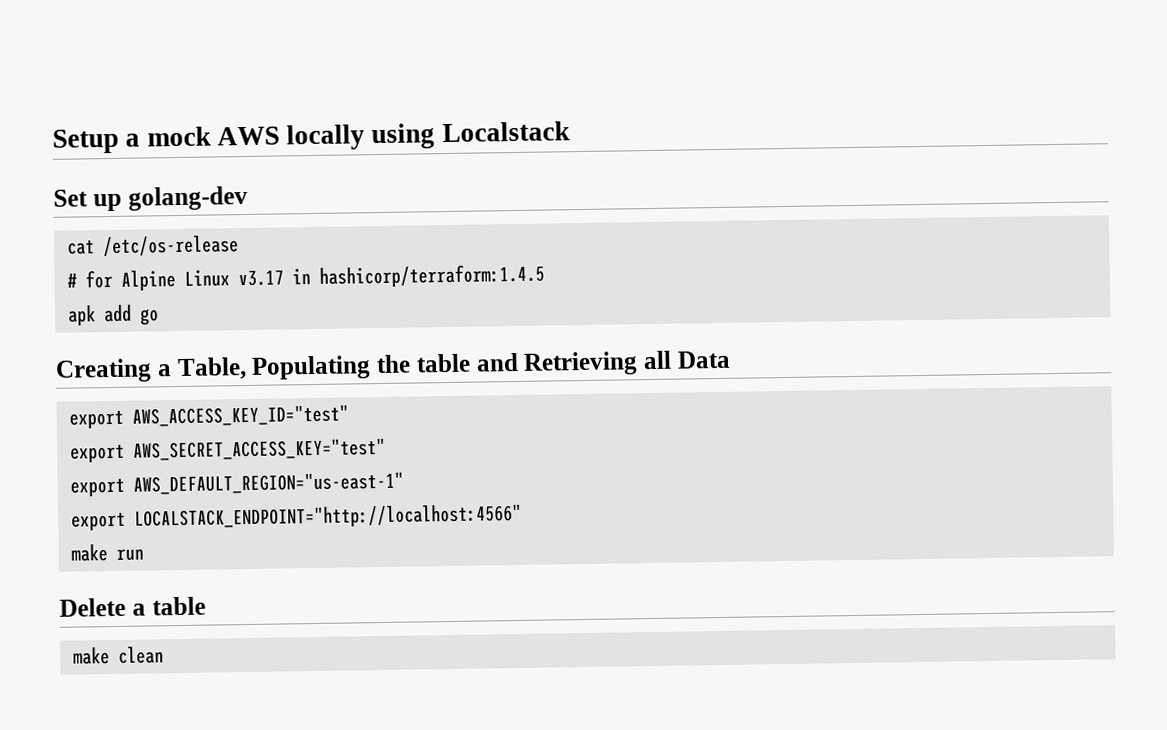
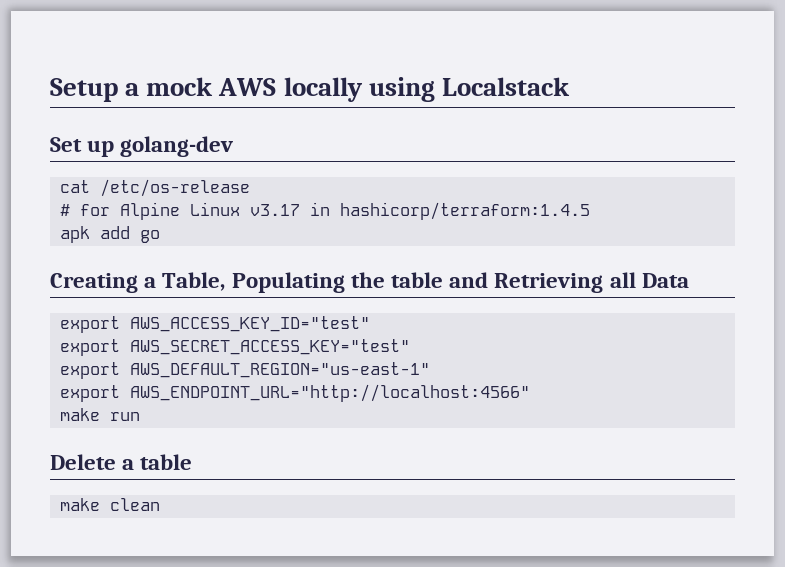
- export LOCALSTACK_ENDPOINT="http://localhost:4566"
+ export AWS_ENDPOINT_URL="http://localhost:4566"

